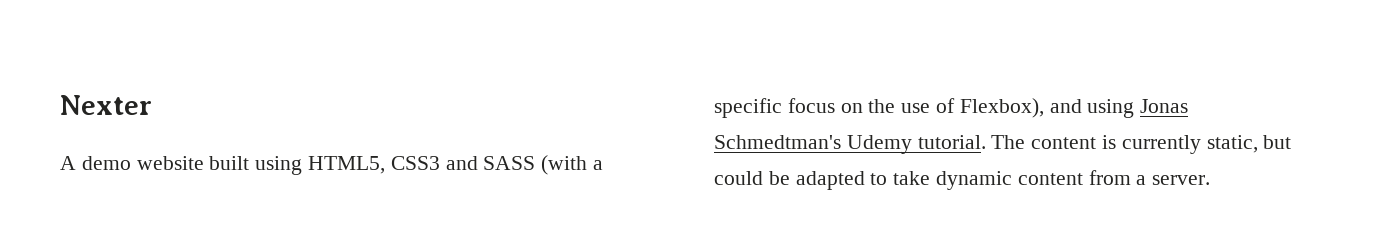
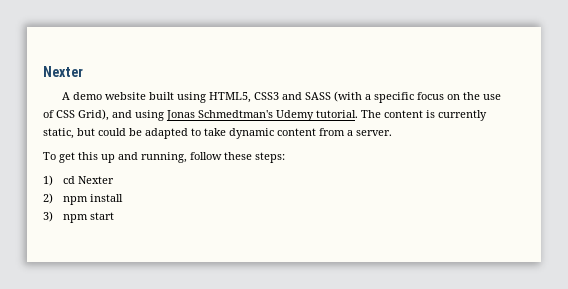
- A demo website built using HTML5, CSS3 and SASS (with a specific focus on the use of Flexbox), and using Jonas Schmedtman's Udemy tutorial.
+ A demo website built using HTML5, CSS3 and SASS (with a specific focus on the use of CSS Grid), and using Jonas Schmedtman's Udemy tutorial.
+ To get this up and running, follow these steps:
+ 1) cd Nexter
+ 2) npm install
+ 3) npm start

